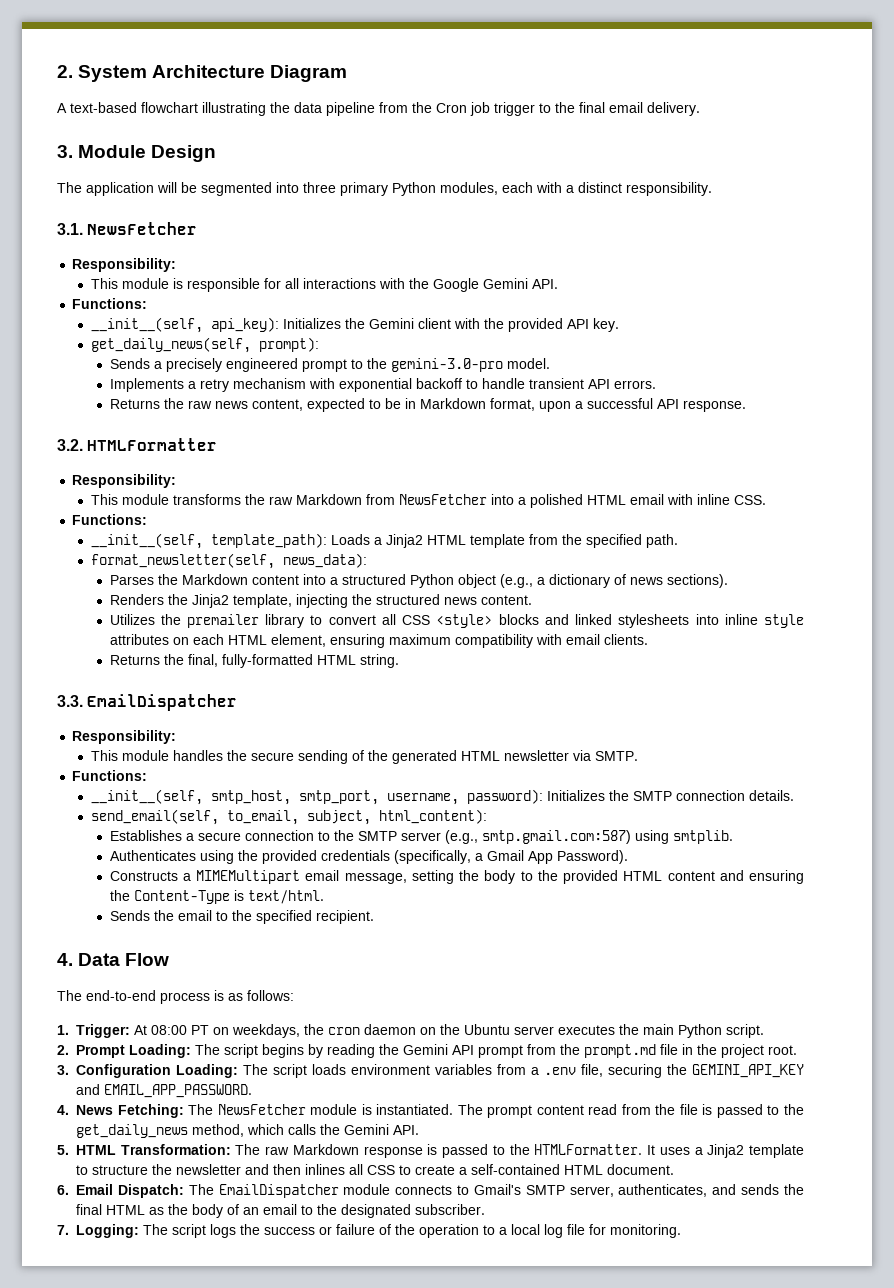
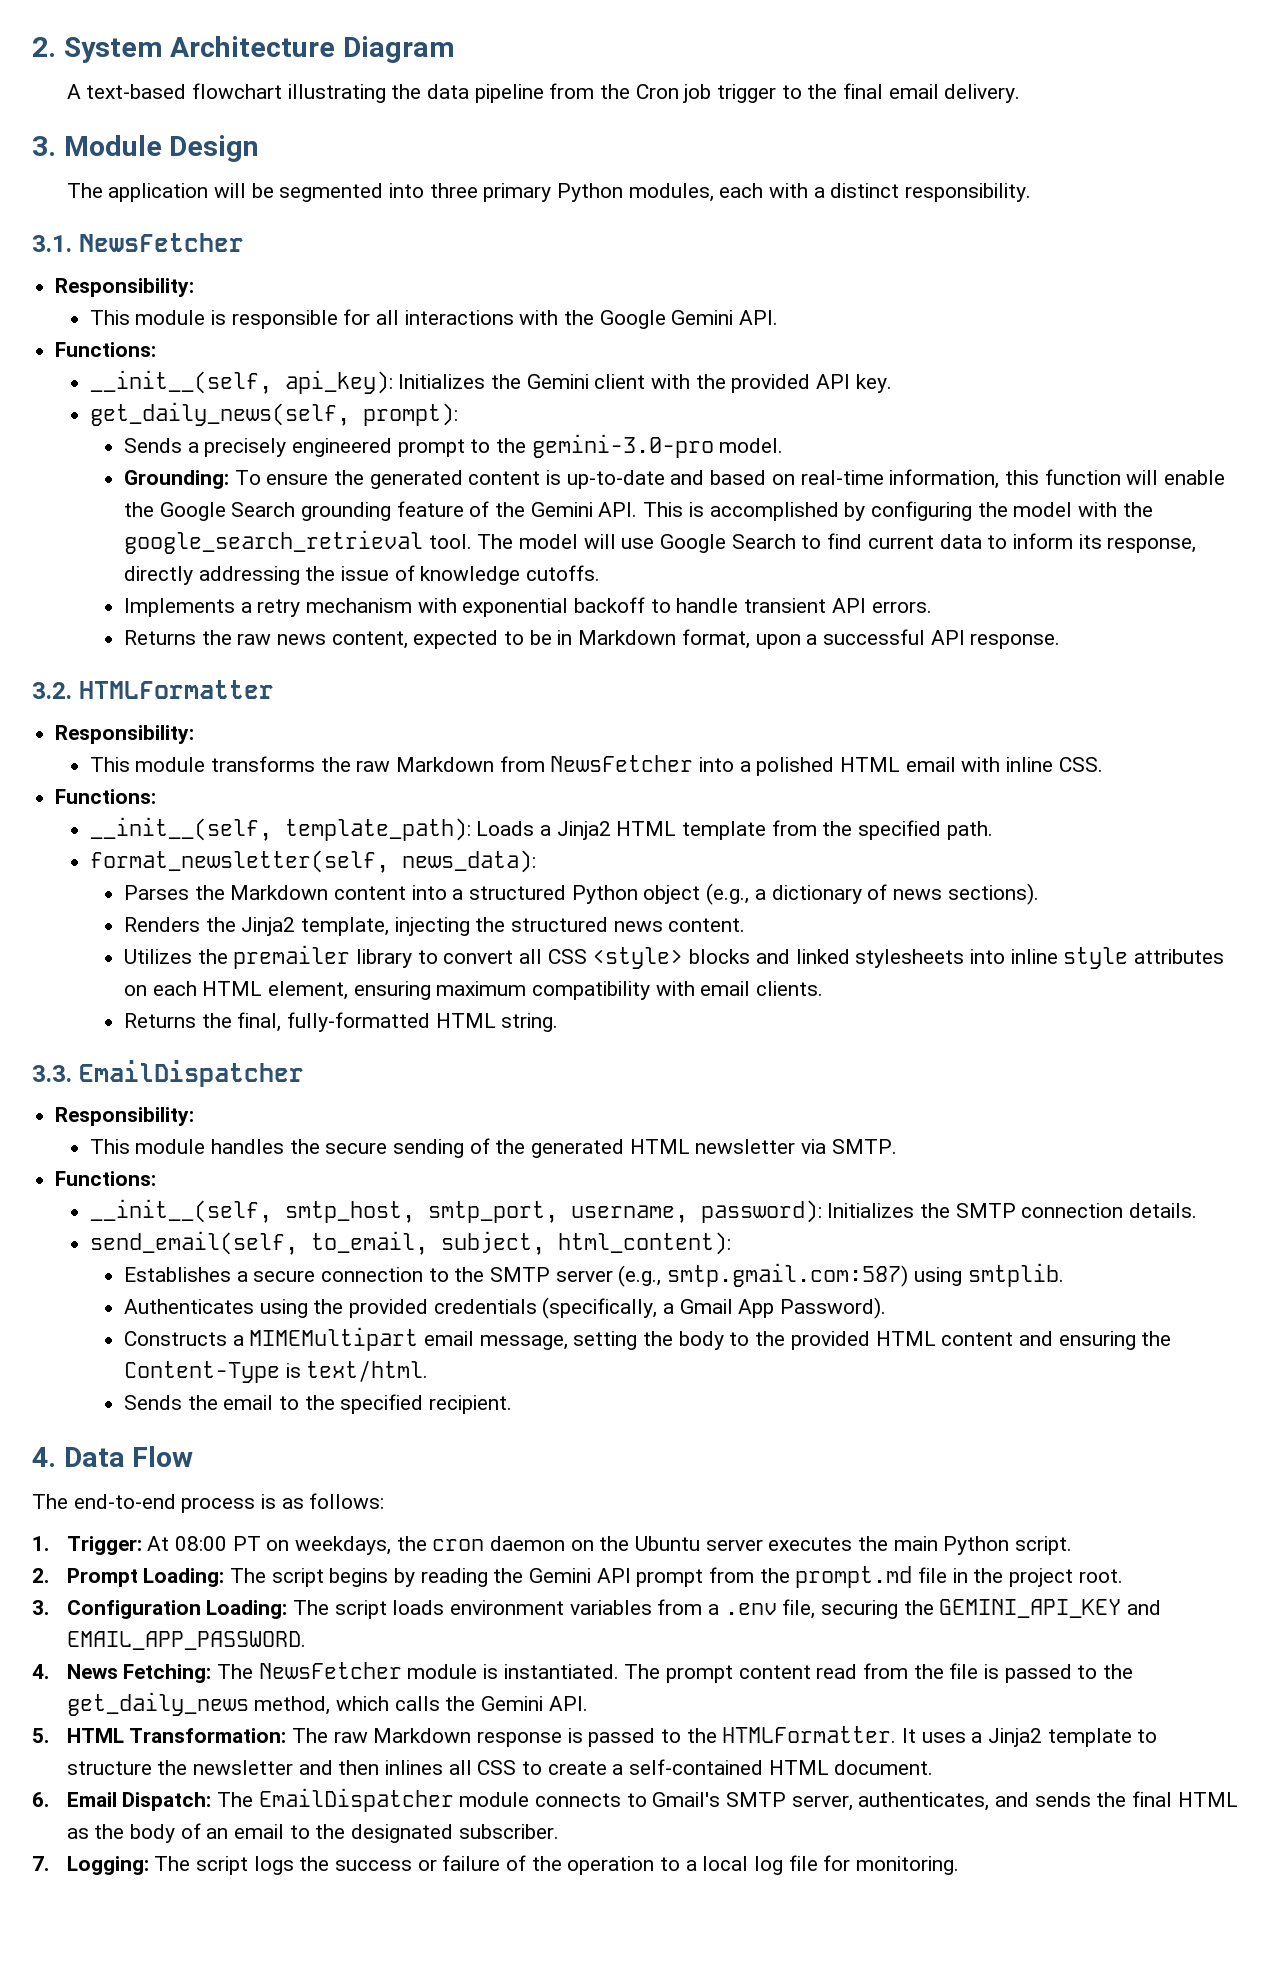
+ Grounding: To ensure the generated content is up-to-date and based on real-time information, this function will enable the Google Search grounding feature of the Gemini API. This is accomplished by configuring the model with the google_search_retrieval tool. The model will use Google Search to find current data to inform its response, directly addressing the issue of knowledge cutoffs.

